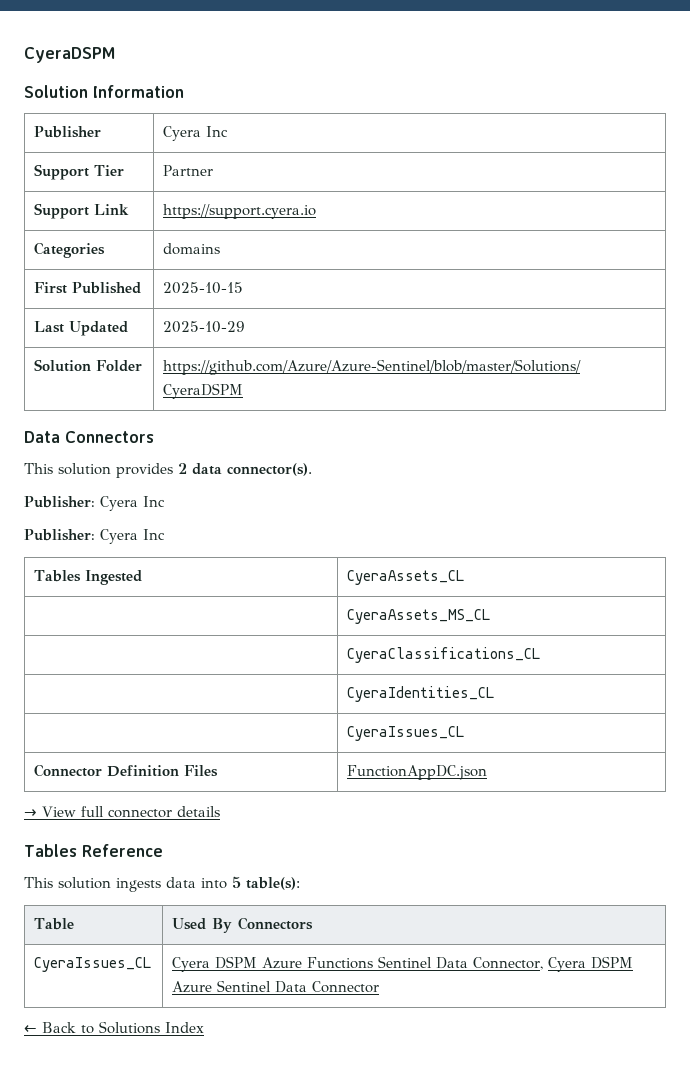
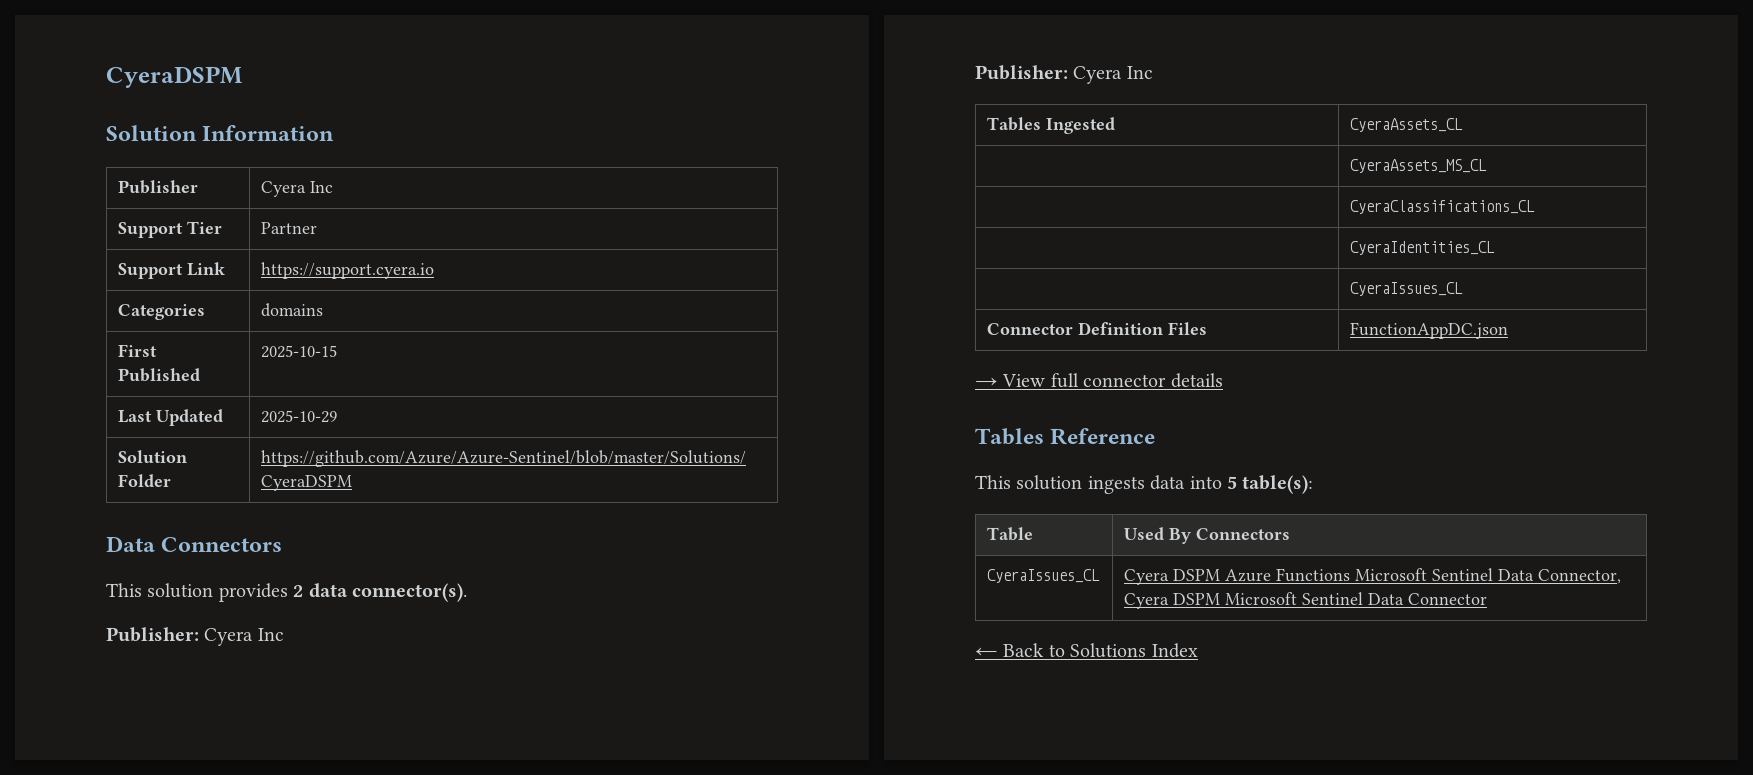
- CyeraIssues_CL | Cyera DSPM Azure Functions Sentinel Data Connector, Cyera DSPM Azure Sentinel Data Connector
+ CyeraIssues_CL | Cyera DSPM Azure Functions Microsoft Sentinel Data Connector, Cyera DSPM Microsoft Sentinel Data Connector

